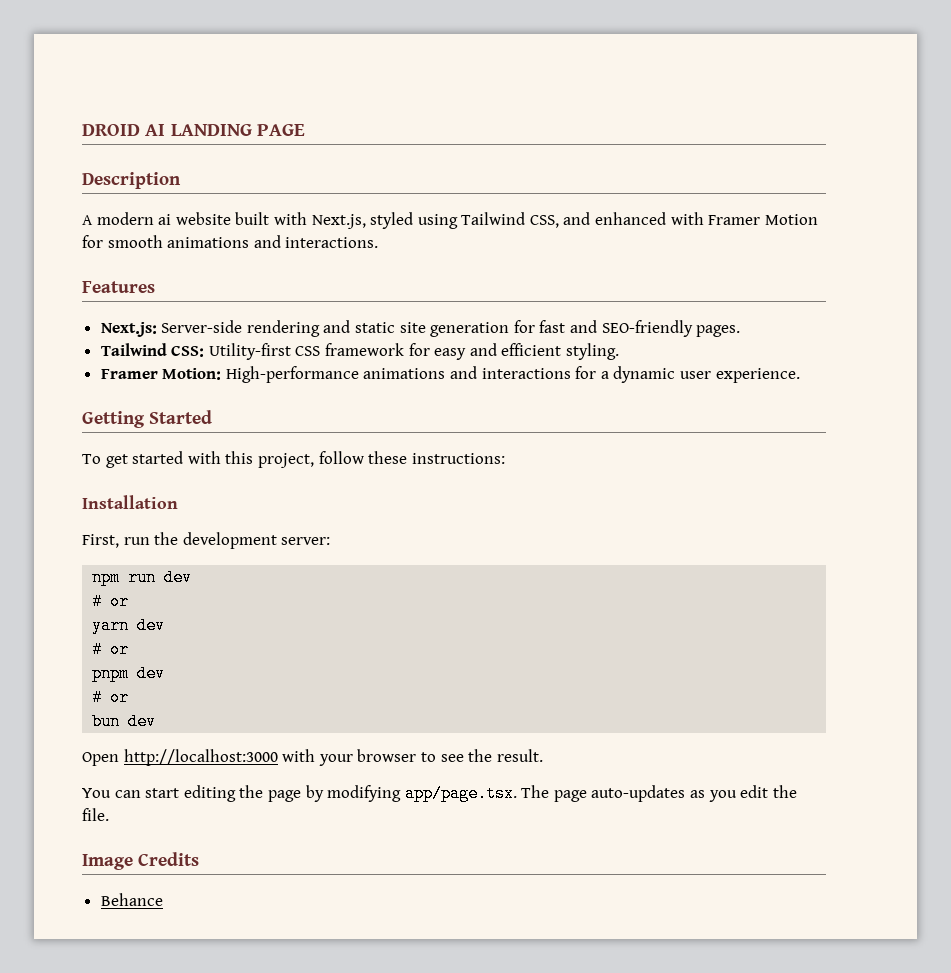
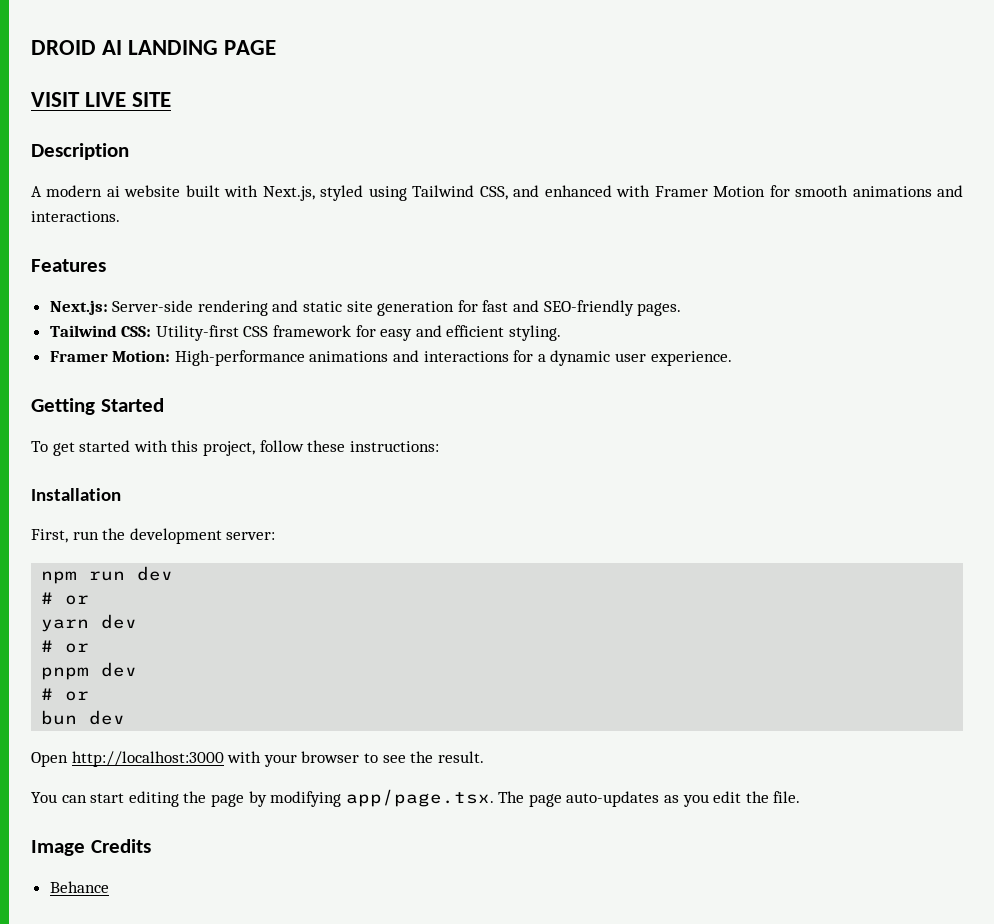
+ VISIT LIVE SITE

